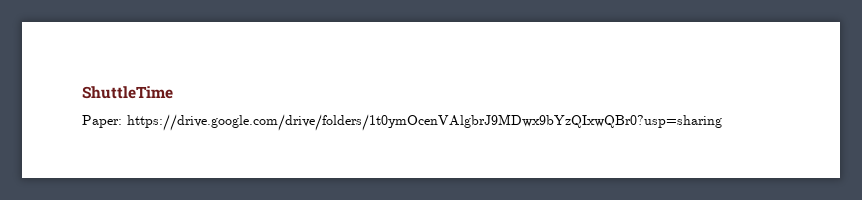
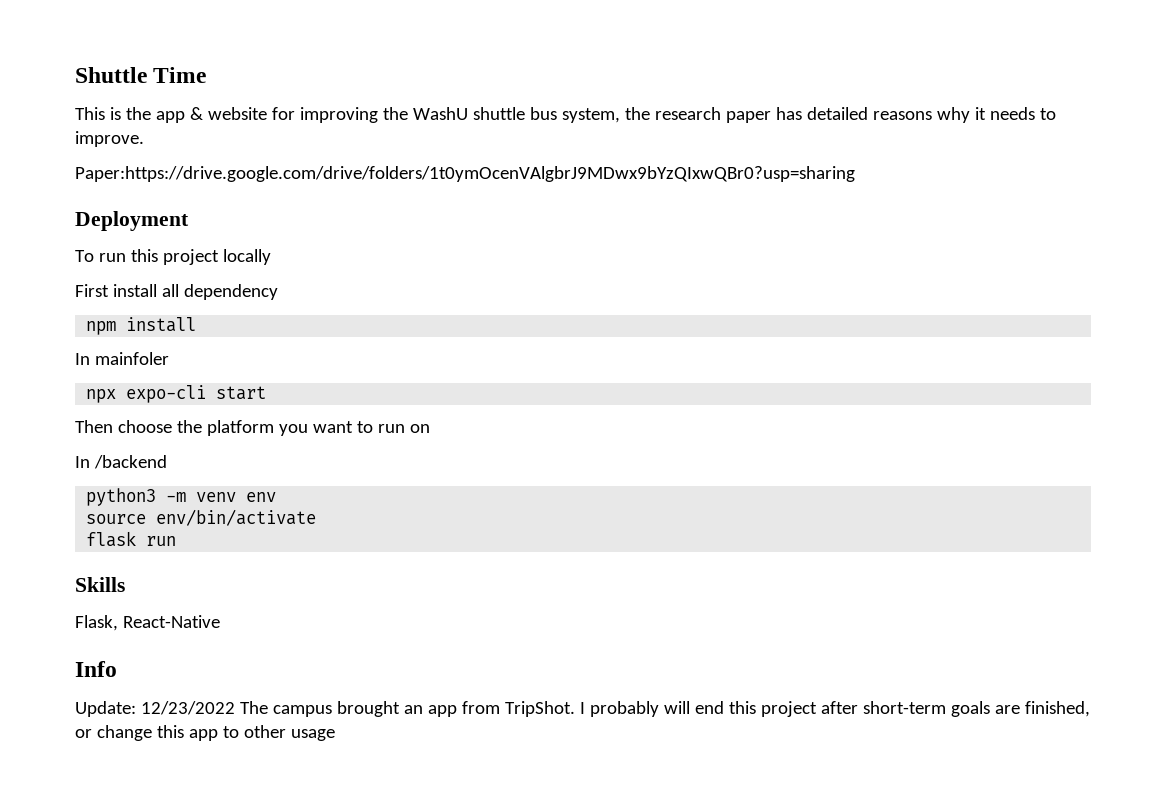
- ShuttleTime
- Paper: https://drive.google.com/drive/folders/1t0ymOcenVAlgbrJ9MDwx9bYzQIxwQBr0?usp=sharing
+ Shuttle Time
+ This is the app & website for improving the WashU shuttle bus system, the research paper has detailed reasons why it needs to improve.
+ Paper:https://drive.google.com/drive/folders/1t0ymOcenVAlgbrJ9MDwx9bYzQIxwQBr0?usp=sharing
+ Deployment
+ To run this project locally
+ First install all dependency
+ npm install
+ In mainfoler
+ npx expo-cli start
+ Then choose the platform you want to run on
+ In /backend
+ python3 -m venv env
+ source env/bin/activate
+ flask run
+ Skills
+ Flask, React-Native
+ Info
+ Update: 12/23/2022 The campus brought an app from TripShot. I probably will end this project after short-term goals are finished, or change this app to other usage

